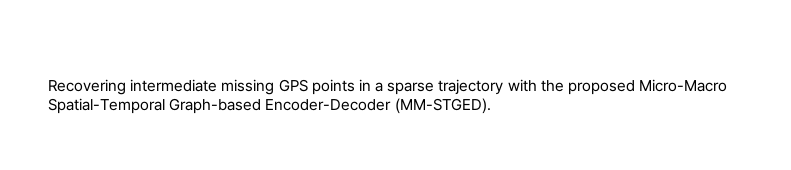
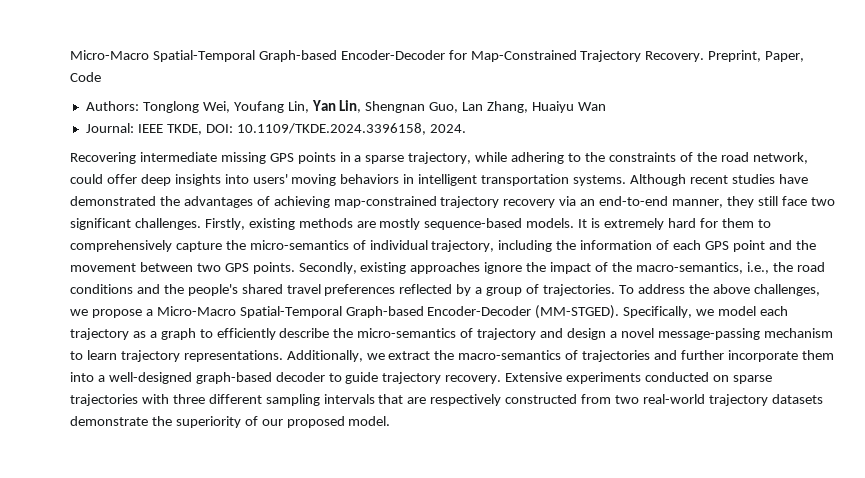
+ Micro-Macro Spatial-Temporal Graph-based Encoder-Decoder for Map-Constrained Trajectory Recovery. Preprint, Paper, Code
+ Authors: Tonglong Wei, Youfang Lin, Yan Lin, Shengnan Guo, Lan Zhang, Huaiyu Wan
+ Journal: IEEE TKDE, DOI: 10.1109/TKDE.2024.3396158, 2024.
- Recovering intermediate missing GPS points in a sparse trajectory with the proposed Micro-Macro Spatial-Temporal Graph-based Encoder-Decoder (MM-STGED).
+ Recovering intermediate missing GPS points in a sparse trajectory, while adhering to the constraints of the road network, could offer deep insights into users' moving behaviors in intelligent transportation systems. Although recent studies have demonstrated the advantages of achieving map-constrained trajectory recovery via an end-to-end manner, they still face two significant challenges. Firstly, existing methods are mostly sequence-based models. It is extremely hard for them to comprehensively capture the micro-semantics of individual trajectory, including the information of each GPS point and the movement between two GPS points. Secondly, existing approaches ignore the impact of the macro-semantics, i.e., the road conditions and the people's shared travel preferences reflected by a group of trajectories. To address the above challenges, we propose a Micro-Macro Spatial-Temporal Graph-based Encoder-Decoder (MM-STGED).
+ Specifically, we model each trajectory as a graph to efficiently describe the micro-semantics of trajectory and design a novel message-passing mechanism to learn trajectory representations. Additionally, we extract the macro-semantics of trajectories and further incorporate them into a well-designed graph-based decoder to guide trajectory recovery. Extensive experiments conducted on sparse trajectories with three different sampling intervals that are respectively constructed from two real-world trajectory datasets demonstrate the superiority of our proposed model.

